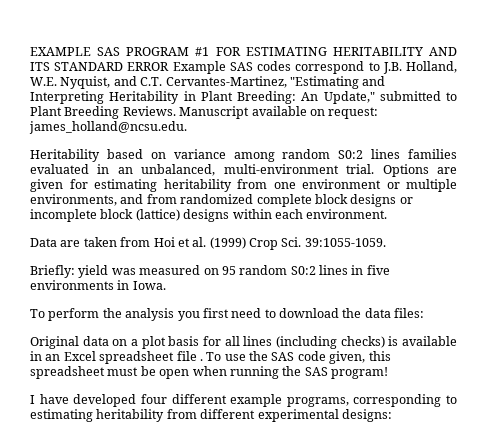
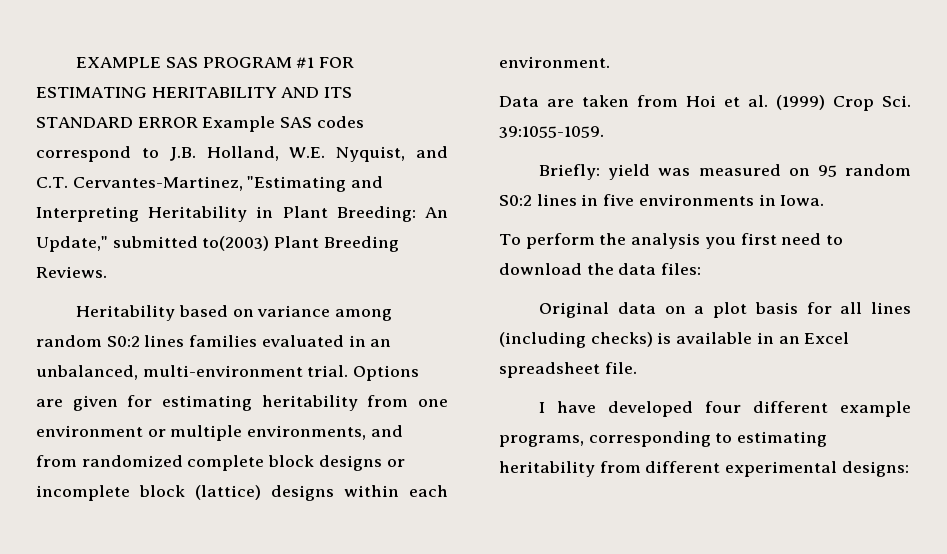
- EXAMPLE SAS PROGRAM #1 FOR ESTIMATING HERITABILITY AND ITS STANDARD ERROR Example SAS codes correspond to J.B. Holland, W.E. Nyquist, and C.T. Cervantes-Martinez, "Estimating and Interpreting Heritability in Plant Breeding: An Update," submitted to Plant Breeding Reviews. Manuscript available on request: james_holland@ncsu.edu.
+ EXAMPLE SAS PROGRAM #1 FOR ESTIMATING HERITABILITY AND ITS STANDARD ERROR Example SAS codes correspond to J.B. Holland, W.E. Nyquist, and C.T. Cervantes-Martinez, "Estimating and Interpreting Heritability in Plant Breeding: An Update," submitted to(2003) Plant Breeding Reviews.
- Original data on a plot basis for all lines (including checks) is available in an Excel spreadsheet file . To use the SAS code given, this spreadsheet must be open when running the SAS program!
+ Original data on a plot basis for all lines (including checks) is available in an Excel spreadsheet file.

